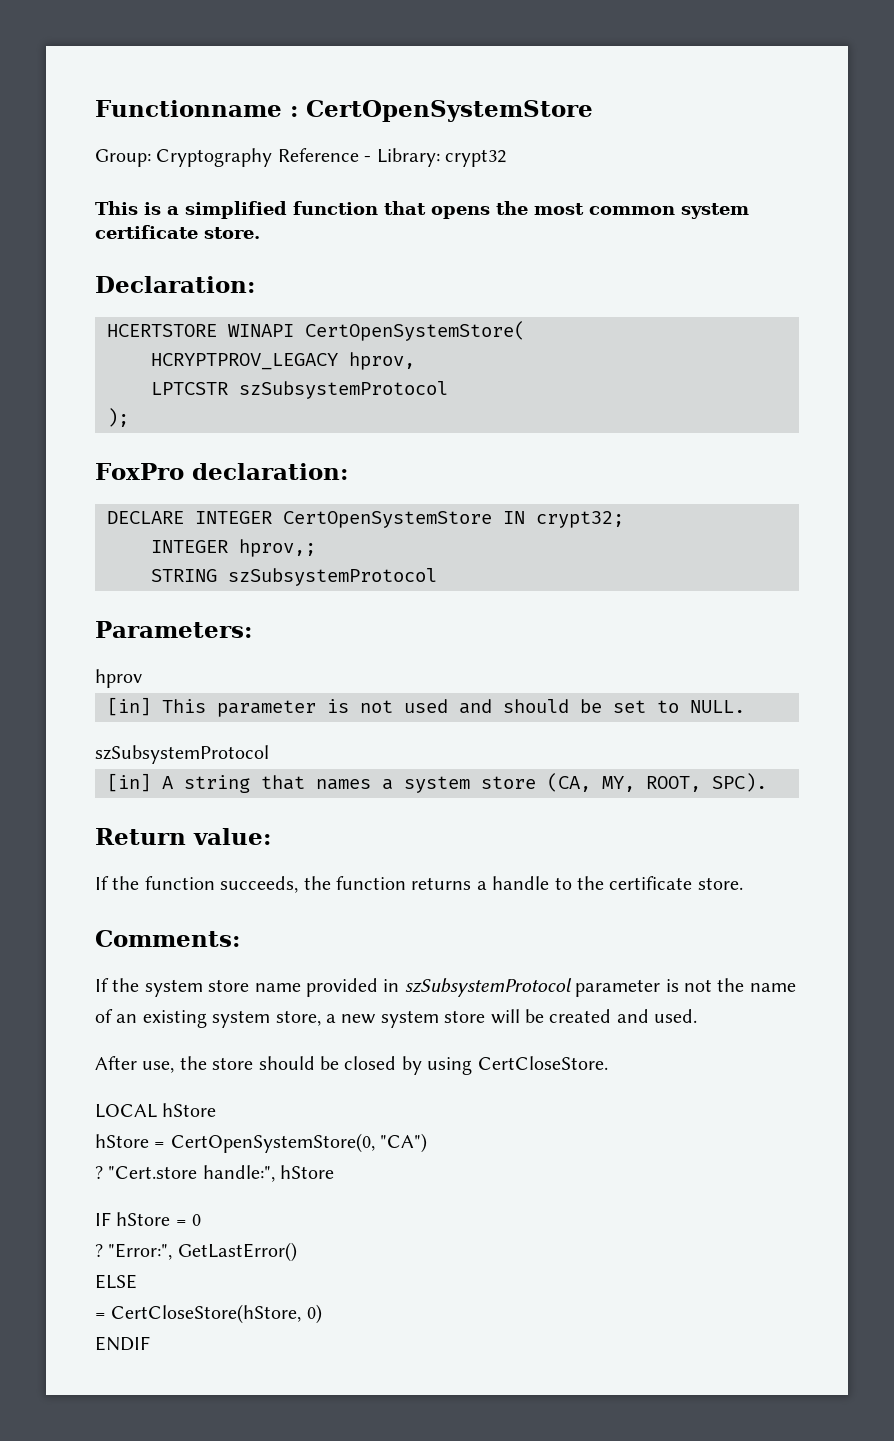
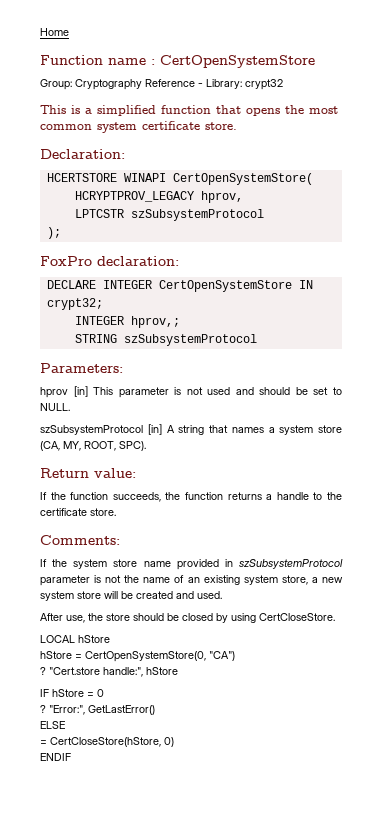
- Functionname : CertOpenSystemStore
+ Home
+ Function name : CertOpenSystemStore
- hprov
- [in] This parameter is not used and should be set to NULL.
- szSubsystemProtocol
- [in] A string that names a system store (CA, MY, ROOT, SPC).
+ hprov [in] This parameter is not used and should be set to NULL.
+ szSubsystemProtocol [in] A string that names a system store (CA, MY, ROOT, SPC).

